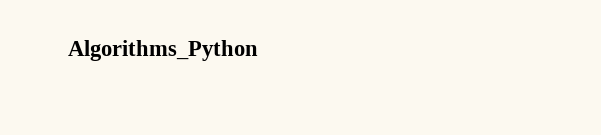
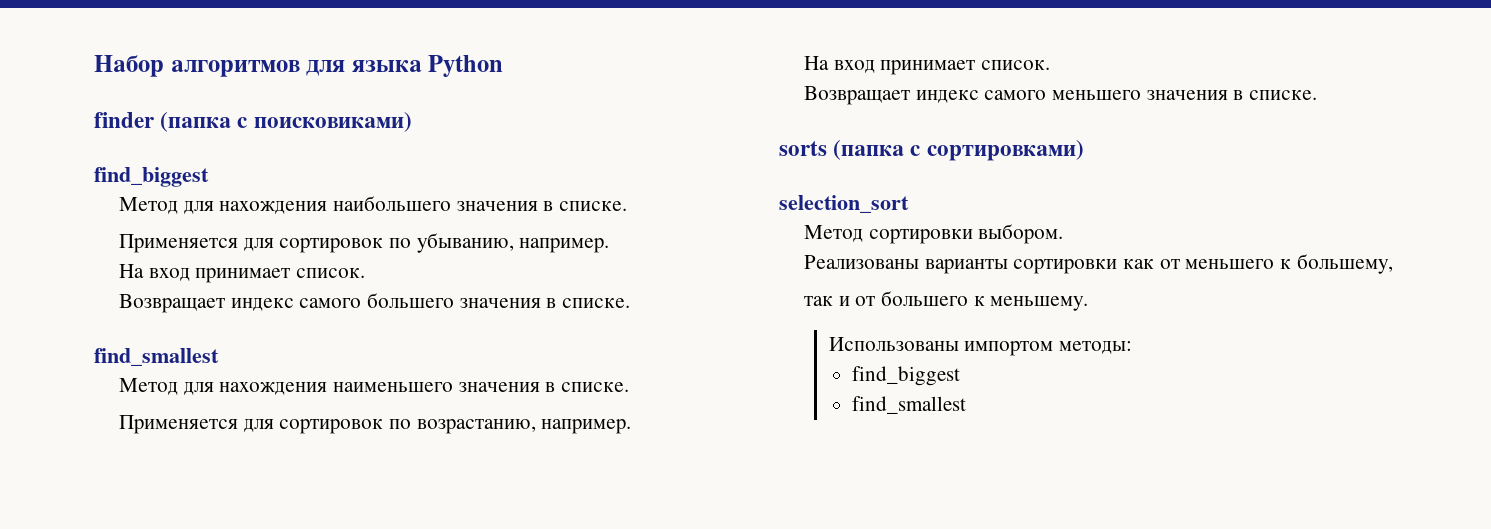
- Algorithms_Python
+ Набор алгоритмов для языка Python
+ finder (папка с поисковиками)
+ find_biggest
+ Метод для нахождения наибольшего значения в списке.
+ Применяется для сортировок по убыванию, например.
+ На вход принимает список.
+ Возвращает индекс самого большего значения в списке.
+ find_smallest
+ Метод для нахождения наименьшего значения в списке.
+ Применяется для сортировок по возрастанию, например.
+ На вход принимает список.
+ Возвращает индекс самого меньшего значения в списке.
+ sorts (папка с сортировками)
+ selection_sort
+ Метод сортировки выбором.
+ Реализованы варианты сортировки как от меньшего к большему,
+ так и от большего к меньшему.
+ Использованы импортом методы:
+ find_biggest
+ find_smallest

